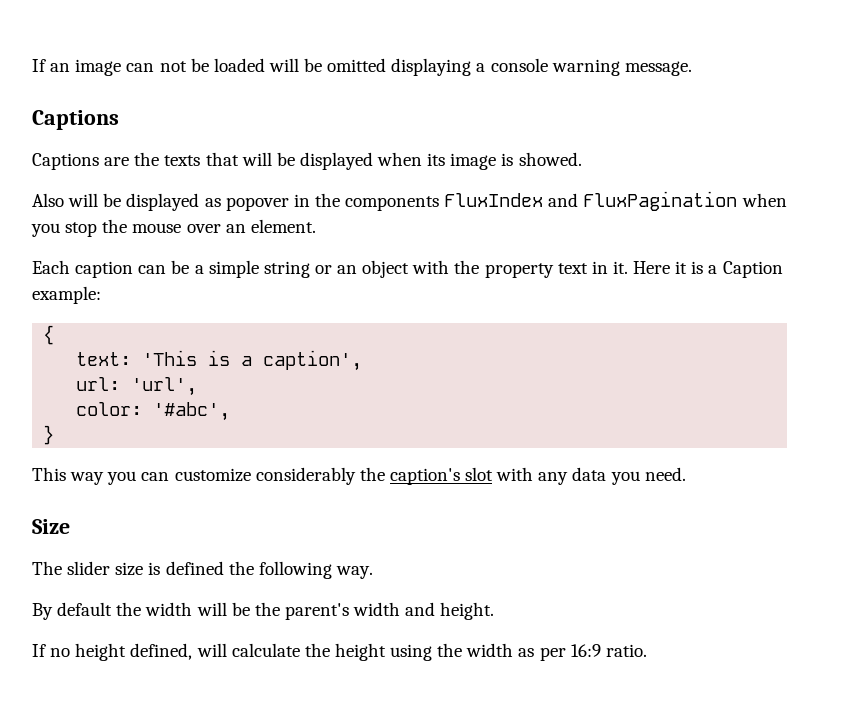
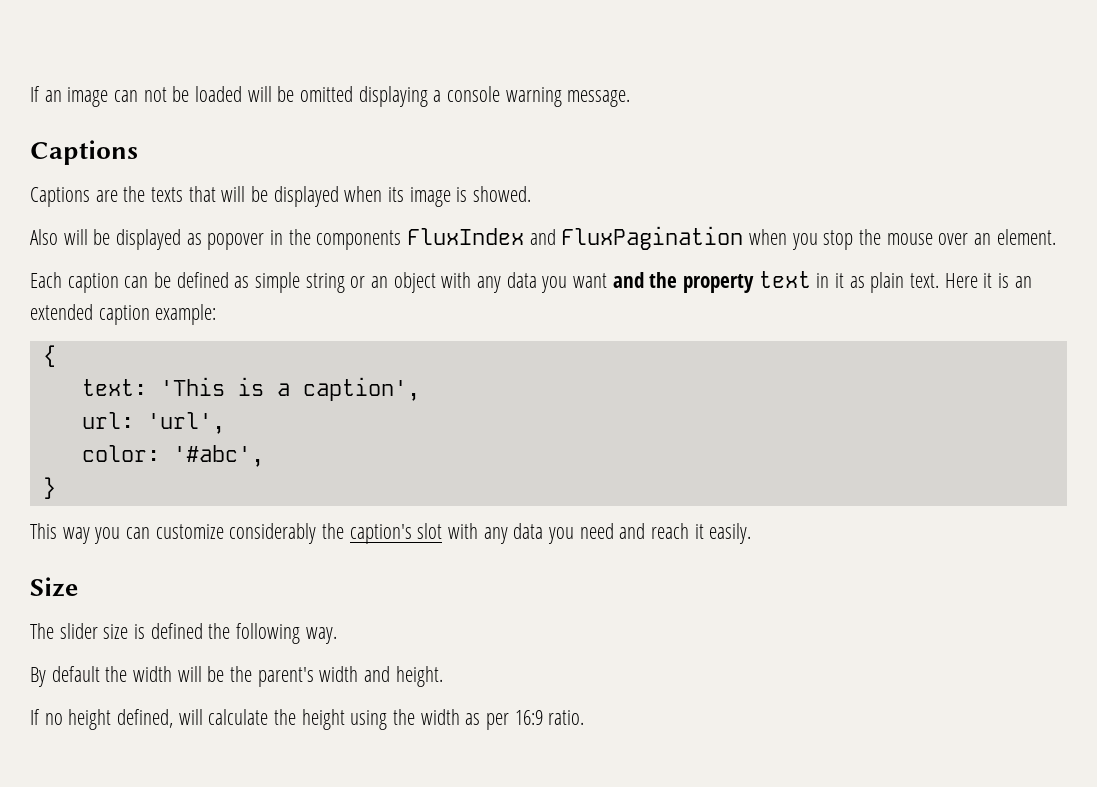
- Each caption can be a simple string or an object with the property text in it. Here it is a Caption example:
+ Each caption can be defined as simple string or an object with any data you want and the property text in it as plain text. Here it is an extended caption example:
- This way you can customize considerably the caption's slot with any data you need.
+ This way you can customize considerably the caption's slot with any data you need and reach it easily.

